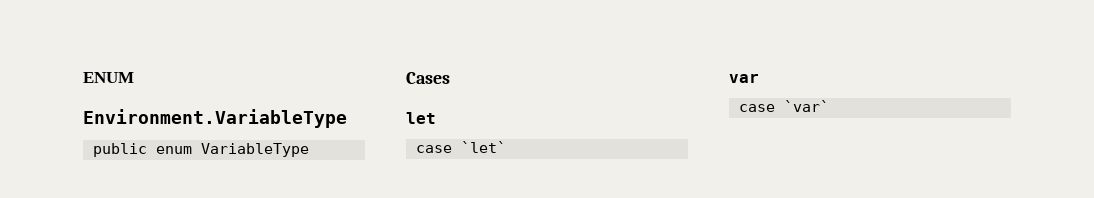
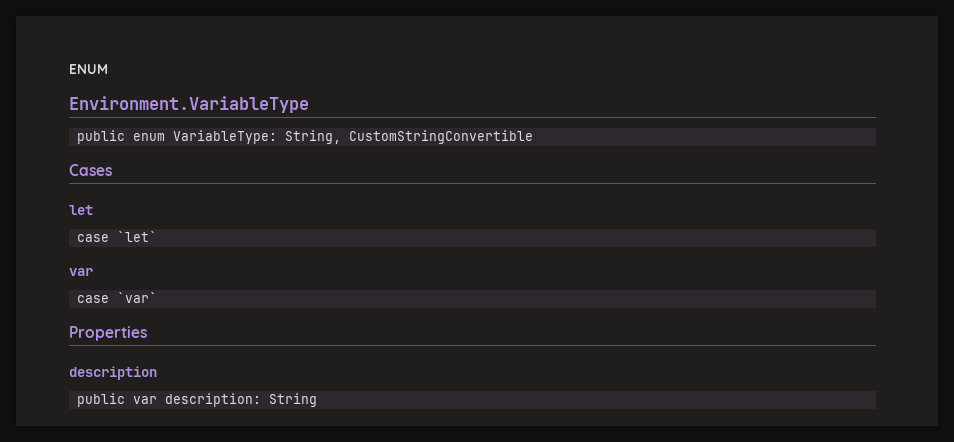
- public enum VariableType
+ public enum VariableType: String, CustomStringConvertible
+ Properties
+ description
+ public var description: String

